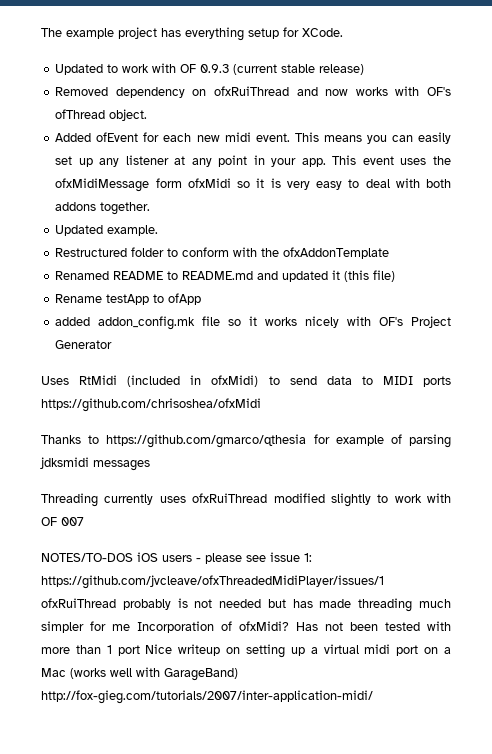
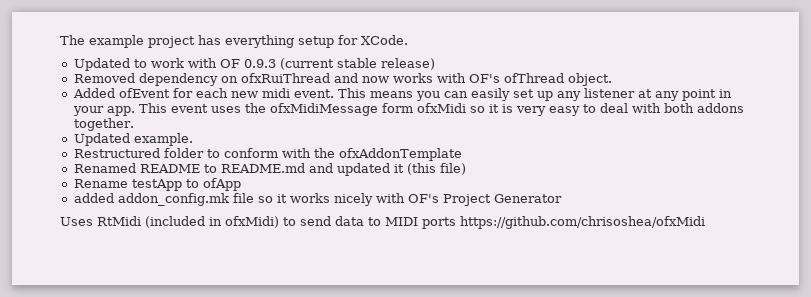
- Thanks to https://github.com/gmarco/qthesia for example of parsing jdksmidi messages
- Threading currently uses ofxRuiThread modified slightly to work with OF 007
- NOTES/TO-DOS iOS users - please see issue 1: https://github.com/jvcleave/ofxThreadedMidiPlayer/issues/1 ofxRuiThread probably is not needed but has made threading much simpler for me Incorporation of ofxMidi? Has not been tested with more than 1 port Nice writeup on setting up a virtual midi port on a Mac (works well with GarageBand) http://fox-gieg.com/tutorials/2007/inter-application-midi/

